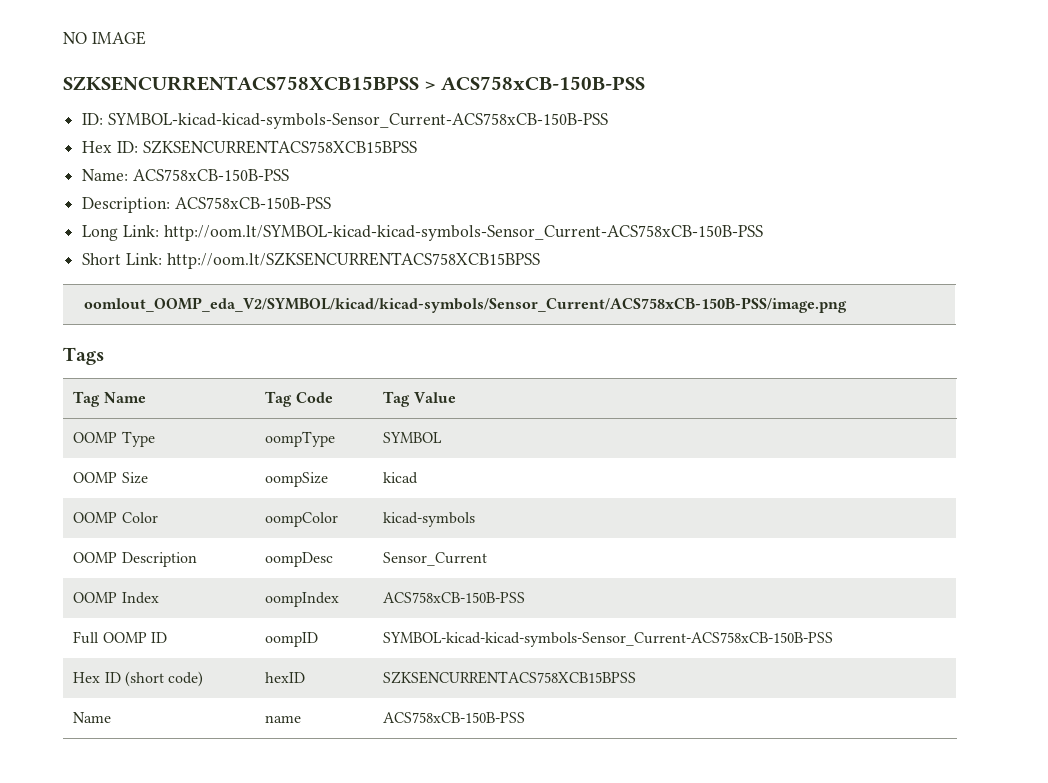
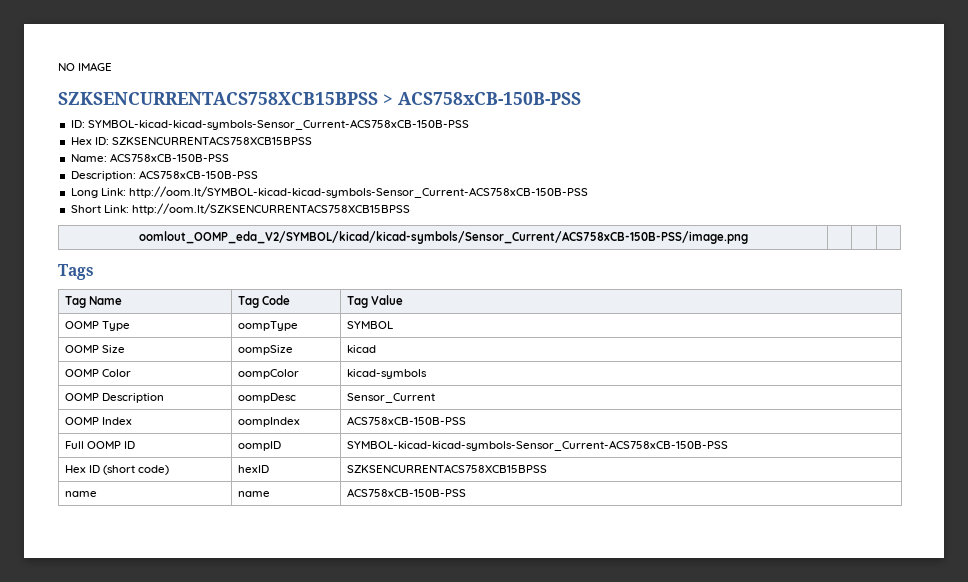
- Name | name | ACS758xCB-150B-PSS
+ name | name | ACS758xCB-150B-PSS

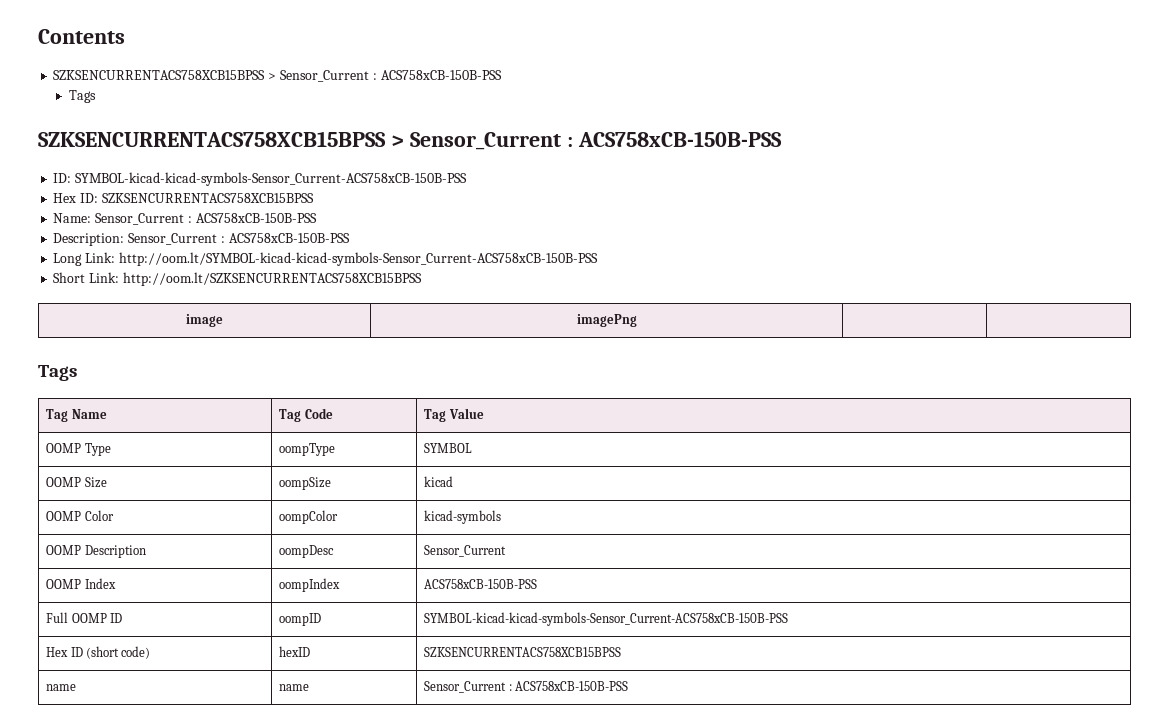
- NO IMAGE
- SZKSENCURRENTACS758XCB15BPSS > ACS758xCB-150B-PSS
+ Contents
+ SZKSENCURRENTACS758XCB15BPSS > Sensor_Current : ACS758xCB-150B-PSS
+ Tags
+ SZKSENCURRENTACS758XCB15BPSS > Sensor_Current : ACS758xCB-150B-PSS
- Name: ACS758xCB-150B-PSS
+ Name: Sensor_Current : ACS758xCB-150B-PSS
- Description: ACS758xCB-150B-PSS
+ Description: Sensor_Current : ACS758xCB-150B-PSS
- oomlout_OOMP_eda_V2/SYMBOL/kicad/kicad-symbols/Sensor_Current/ACS758xCB-150B-PSS/image.png | | |
+ image | imagePng | |
- name | name | ACS758xCB-150B-PSS
+ name | name | Sensor_Current : ACS758xCB-150B-PSS

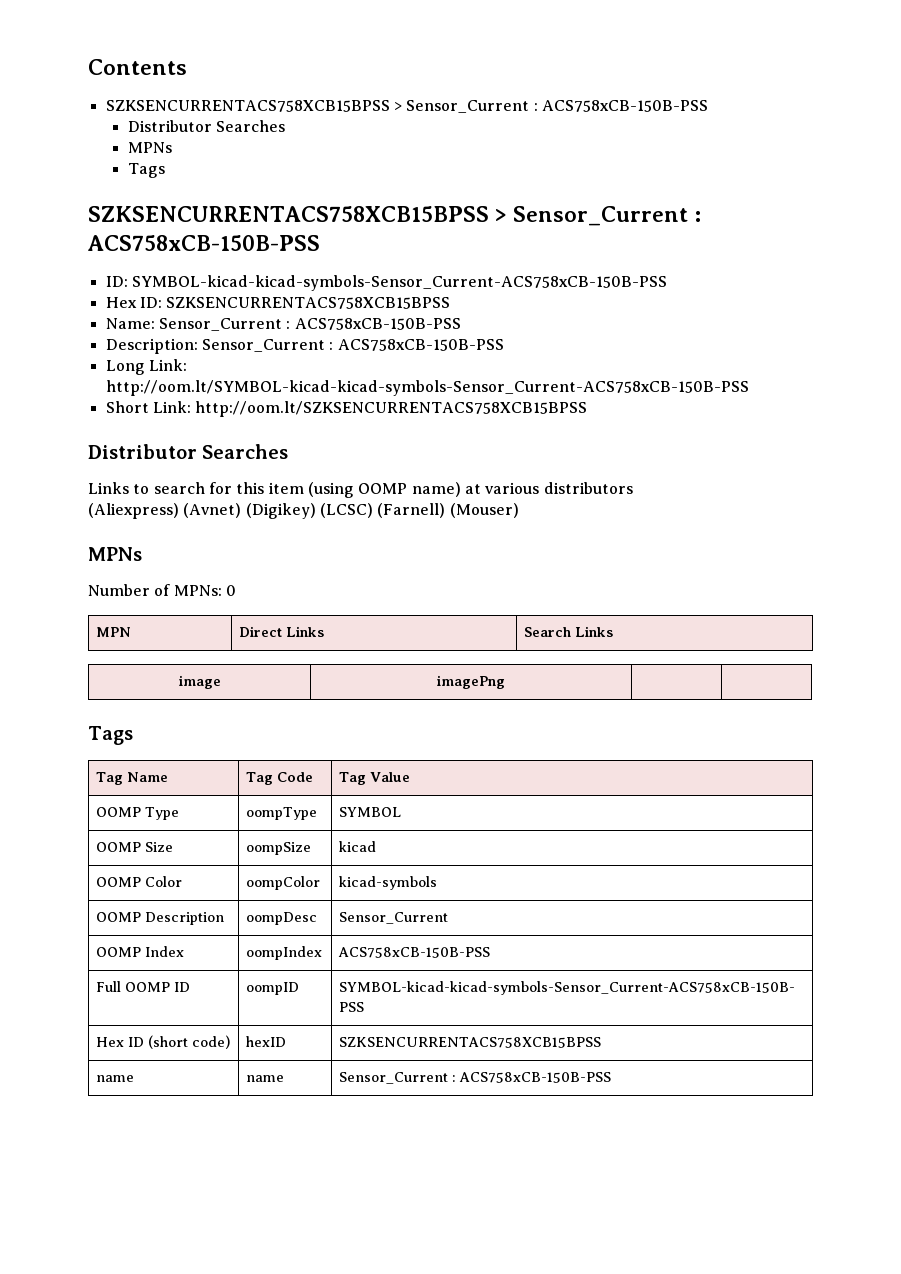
  Contents
  SZKSENCURRENTACS758XCB15BPSS > Sensor_Current : ACS758xCB-150B-PSS
+ Distributor Searches
+ MPNs
  Short Link: http://oom.lt/SZKSENCURRENTACS758XCB15BPSS
+ Distributor Searches
+ Links to search for this item (using OOMP name) at various distributors
+ (Aliexpress) (Avnet) (Digikey) (LCSC) (Farnell) (Mouser)
+ MPNs
+ Number of MPNs: 0
+ MPN | Direct Links | Search Links

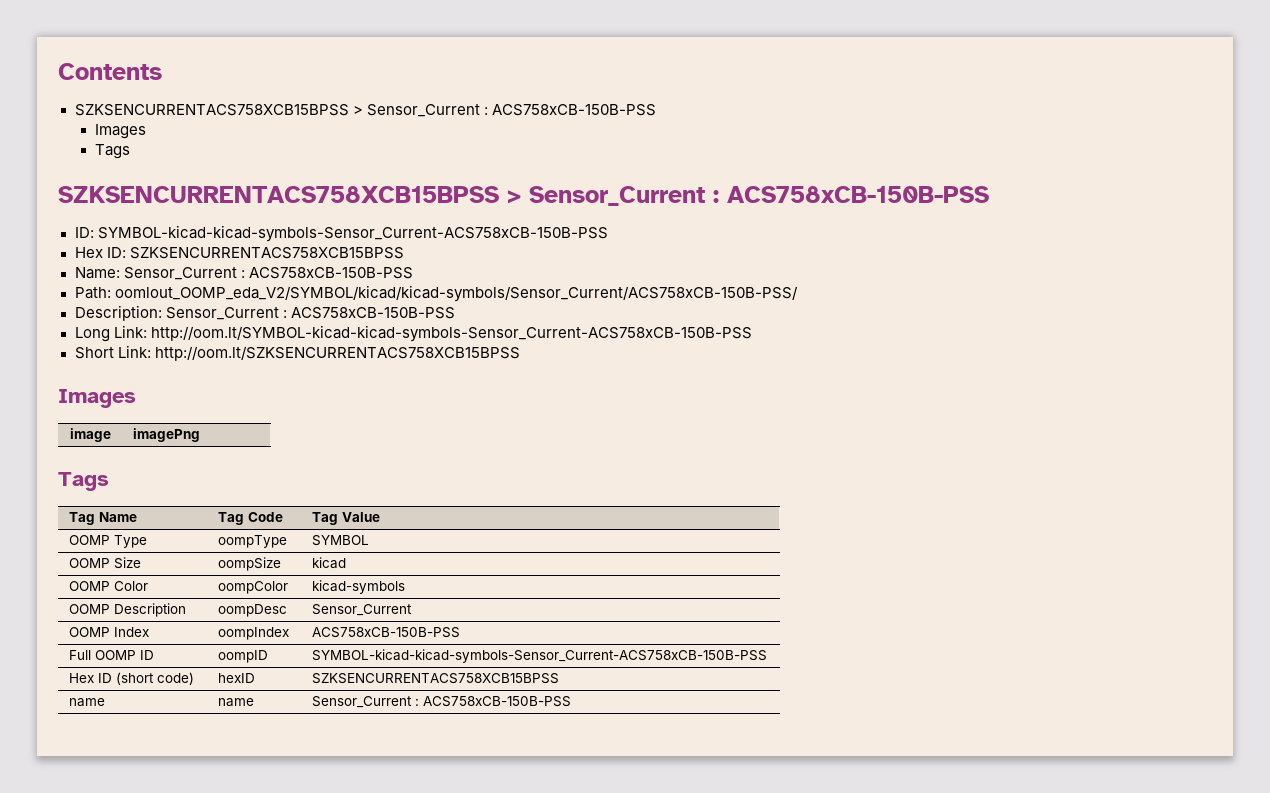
  Contents
  SZKSENCURRENTACS758XCB15BPSS > Sensor_Current : ACS758xCB-150B-PSS
- Distributor Searches
- MPNs
+ Images
+ Path: oomlout_OOMP_eda_V2/SYMBOL/kicad/kicad-symbols/Sensor_Current/ACS758xCB-150B-PSS/
  Short Link: http://oom.lt/SZKSENCURRENTACS758XCB15BPSS
- Distributor Searches
- Links to search for this item (using OOMP name) at various distributors
- (Aliexpress) (Avnet) (Digikey) (LCSC) (Farnell) (Mouser)
- MPNs
- Number of MPNs: 0
- MPN | Direct Links | Search Links
+ Images

